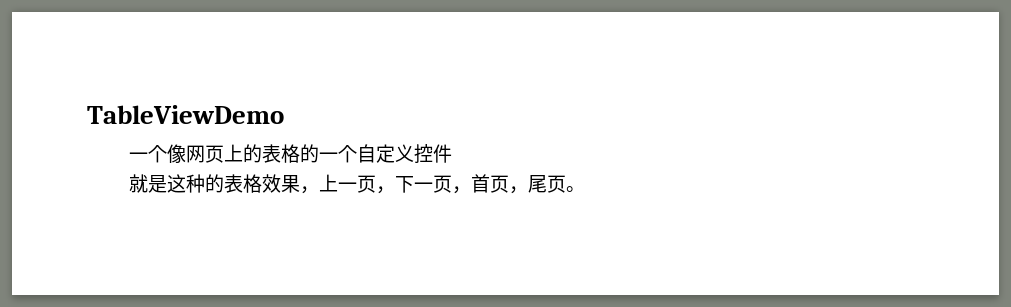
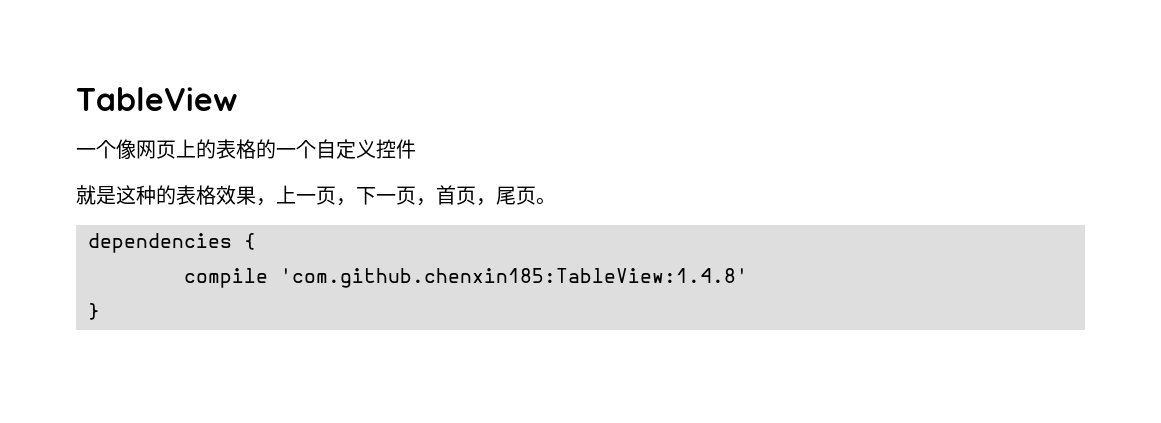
- TableViewDemo
+ TableView
+ dependencies {
+ compile 'com.github.chenxin185:TableView:1.4.8'
+ }

